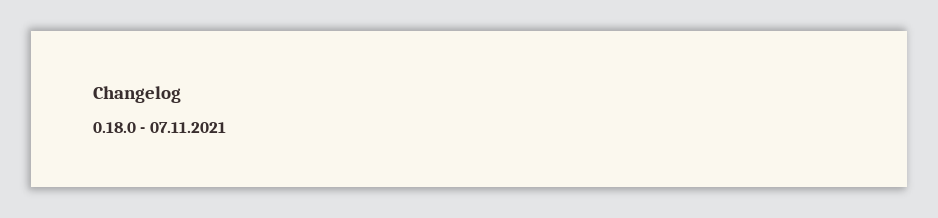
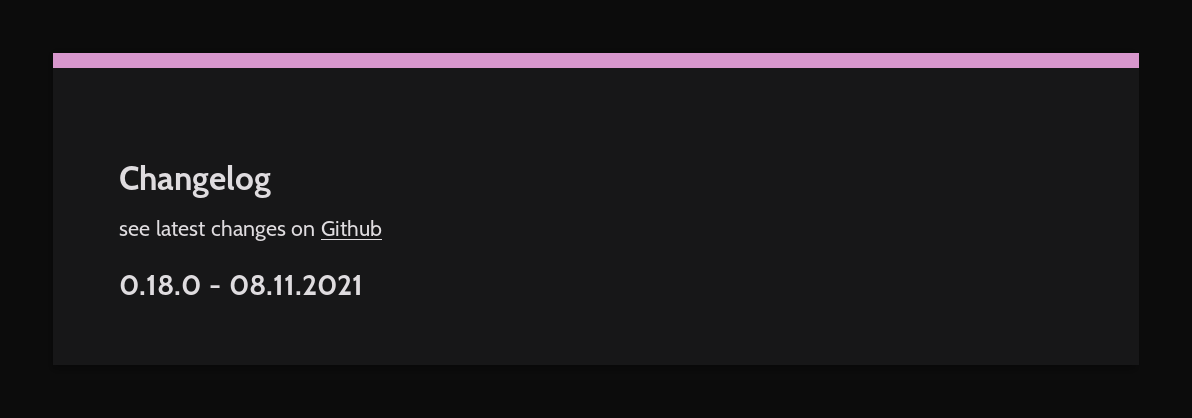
+ see latest changes on Github
- 0.18.0 - 07.11.2021
+ 0.18.0 - 08.11.2021

